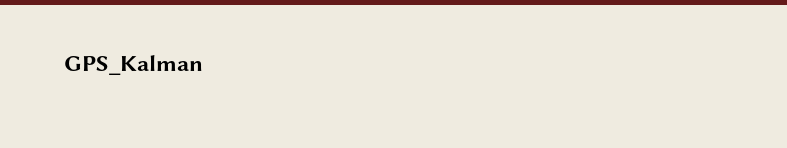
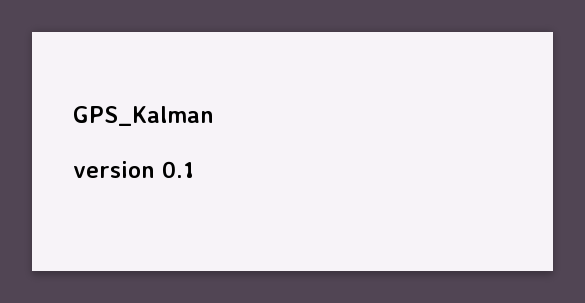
+ version 0.1

